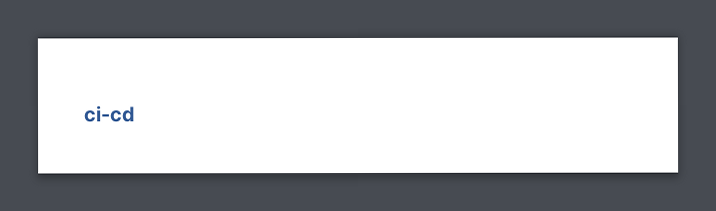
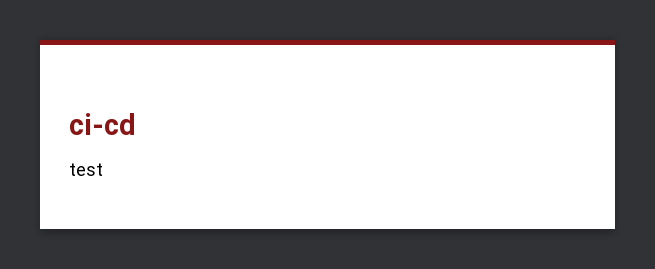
+ test

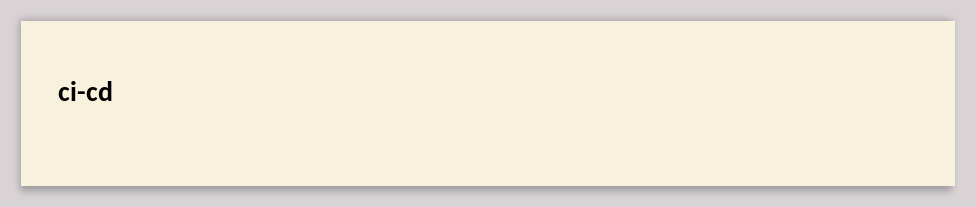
- test

